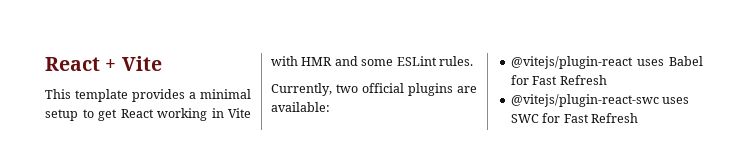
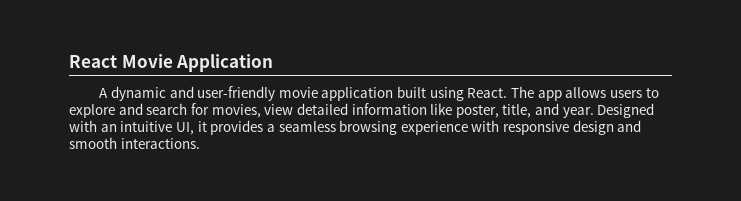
- React + Vite
- This template provides a minimal setup to get React working in Vite with HMR and some ESLint rules.
- Currently, two official plugins are available:
- @vitejs/plugin-react uses Babel for Fast Refresh
- @vitejs/plugin-react-swc uses SWC for Fast Refresh
+ React Movie Application
+ A dynamic and user-friendly movie application built using React. The app allows users to explore and search for movies, view detailed information like poster, title, and year. Designed with an intuitive UI, it provides a seamless browsing experience with responsive design and smooth interactions.

